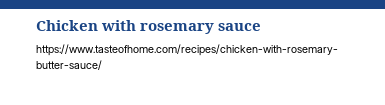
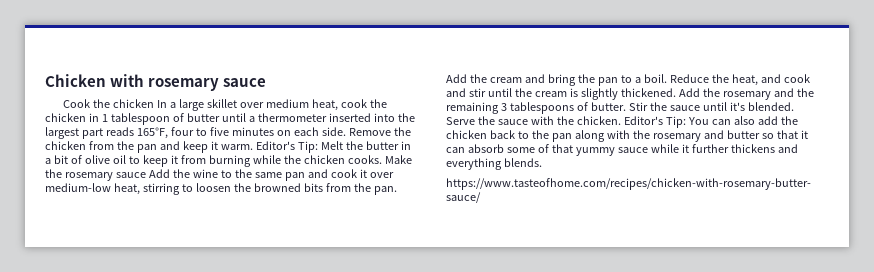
+ Cook the chicken In a large skillet over medium heat, cook the chicken in 1 tablespoon of butter until a thermometer inserted into the largest part reads 165°F, four to five minutes on each side. Remove the chicken from the pan and keep it warm. Editor's Tip: Melt the butter in a bit of olive oil to keep it from burning while the chicken cooks. Make the rosemary sauce Add the wine to the same pan and cook it over medium-low heat, stirring to loosen the browned bits from the pan. Add the cream and bring the pan to a boil. Reduce the heat, and cook and stir until the cream is slightly thickened. Add the rosemary and the remaining 3 tablespoons of butter. Stir the sauce until it's blended. Serve the sauce with the chicken. Editor's Tip: You can also add the chicken back to the pan along with the rosemary and butter so that it can absorb some of that yummy sauce while it further thickens and everything blends.

